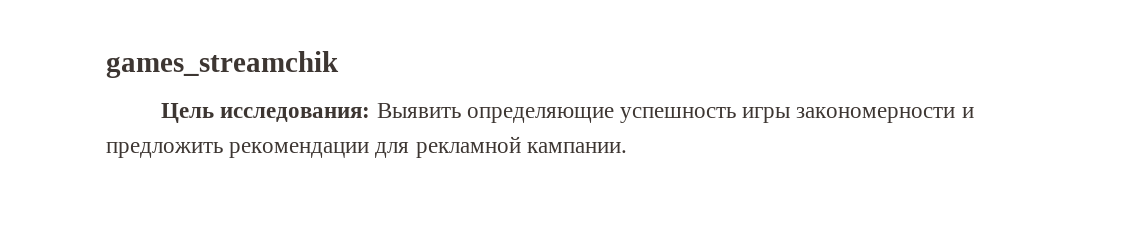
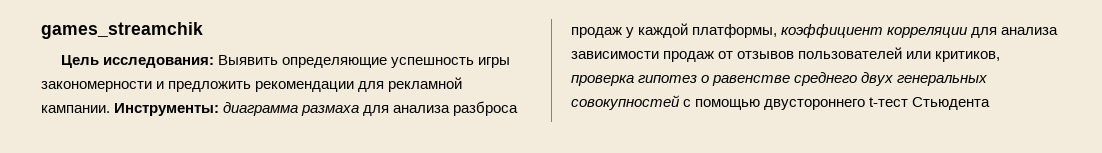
+ Инструменты: диаграмма размаха для анализа разброса продаж у каждой платформы, коэффициент корреляции для анализа зависимости продаж от отзывов пользователей или критиков, проверка гипотез о равенстве среднего двух генеральных совокупностей с помощью двустороннего t-тест Стьюдента

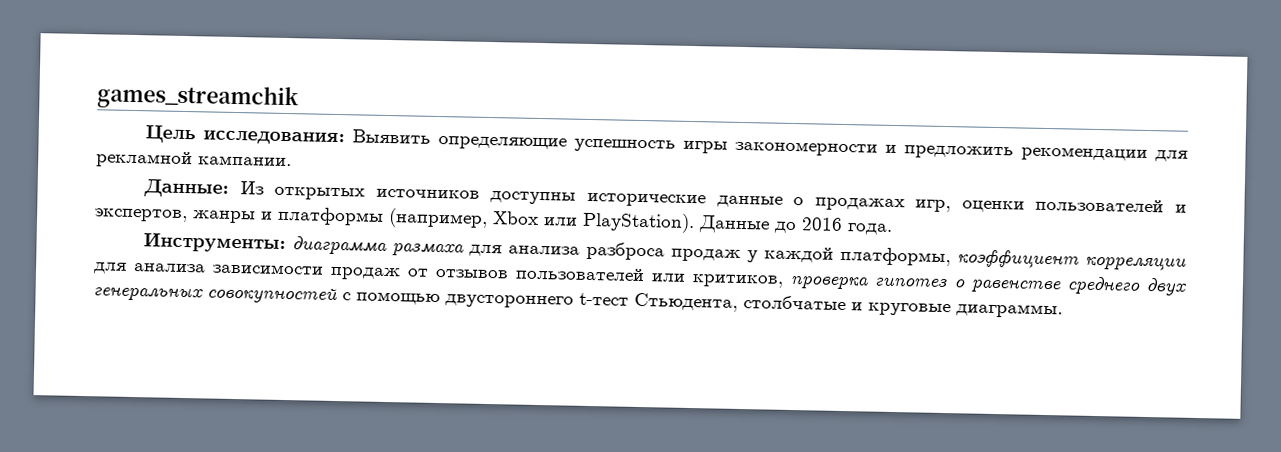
- Цель исследования: Выявить определяющие успешность игры закономерности и предложить рекомендации для рекламной кампании. Инструменты: диаграмма размаха для анализа разброса продаж у каждой платформы, коэффициент корреляции для анализа зависимости продаж от отзывов пользователей или критиков, проверка гипотез о равенстве среднего двух генеральных совокупностей с помощью двустороннего t-тест Стьюдента
+ Цель исследования: Выявить определяющие успешность игры закономерности и предложить рекомендации для рекламной кампании.
+ Данные: Из открытых источников доступны исторические данные о продажах игр, оценки пользователей и экспертов, жанры и платформы (например, Xbox или PlayStation). Данные до 2016 года.
+ Инструменты: диаграмма размаха для анализа разброса продаж у каждой платформы, коэффициент корреляции для анализа зависимости продаж от отзывов пользователей или критиков, проверка гипотез о равенстве среднего двух генеральных совокупностей с помощью двустороннего t-тест Стьюдента, столбчатые и круговые диаграммы.

